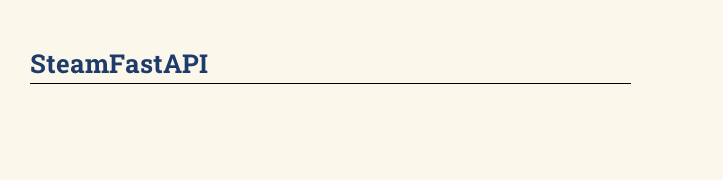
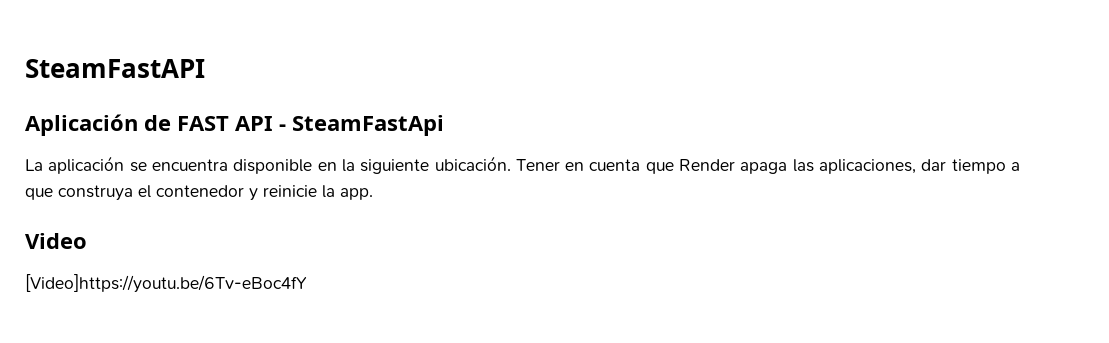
+ Aplicación de FAST API - SteamFastApi
+ La aplicación se encuentra disponible en la siguiente ubicación. Tener en cuenta que Render apaga las aplicaciones, dar tiempo a que construya el contenedor y reinicie la app.
+ Video
+ [Video]https://youtu.be/6Tv-eBoc4fY

